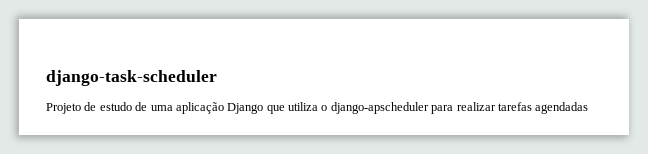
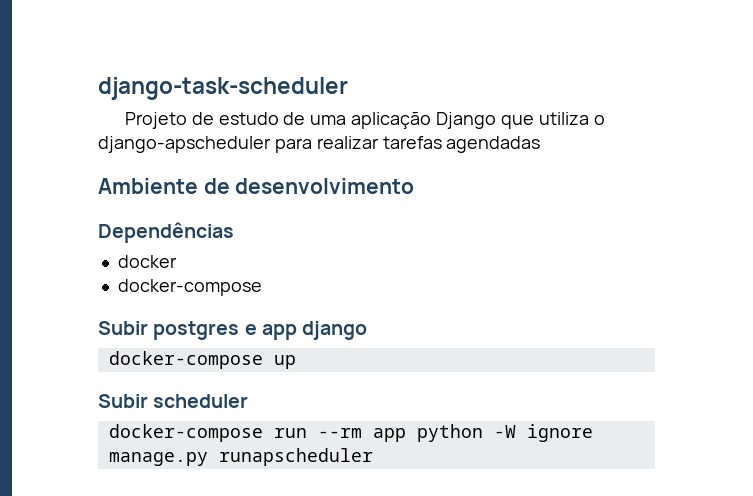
+ Ambiente de desenvolvimento
+ Dependências
+ docker
+ docker-compose
+ Subir postgres e app django
+ docker-compose up
+ Subir scheduler
+ docker-compose run --rm app python -W ignore manage.py runapscheduler

